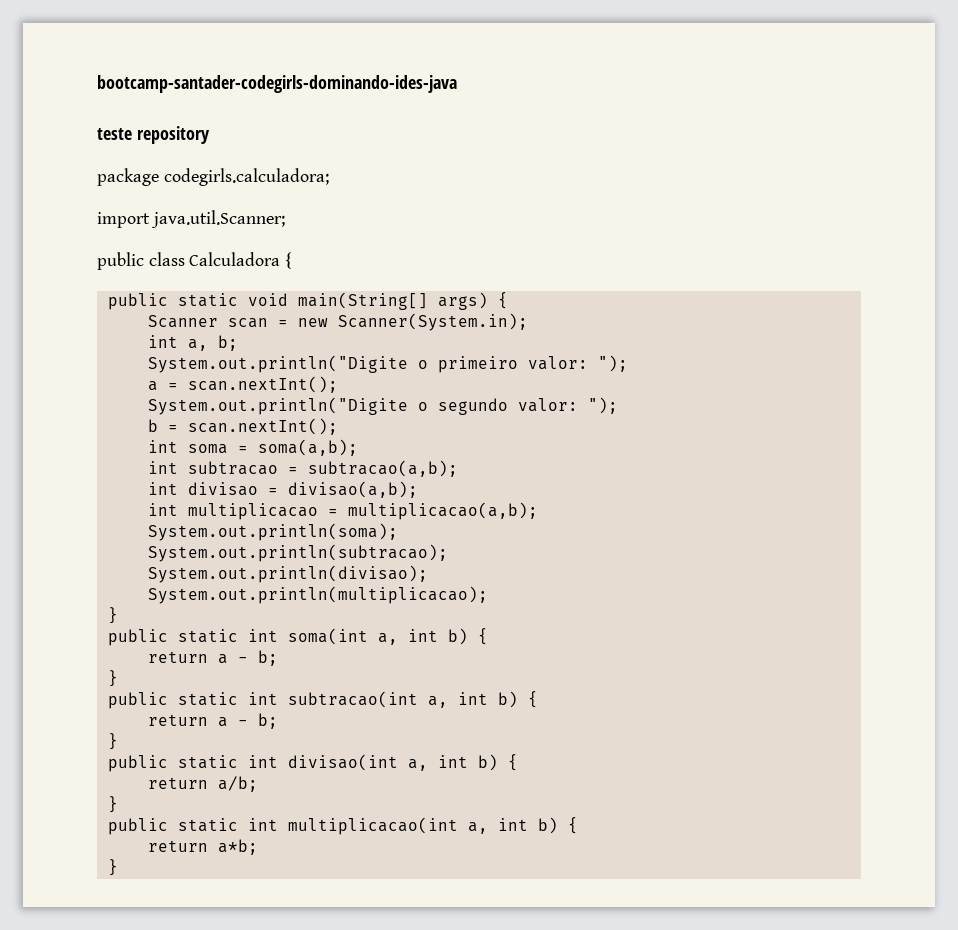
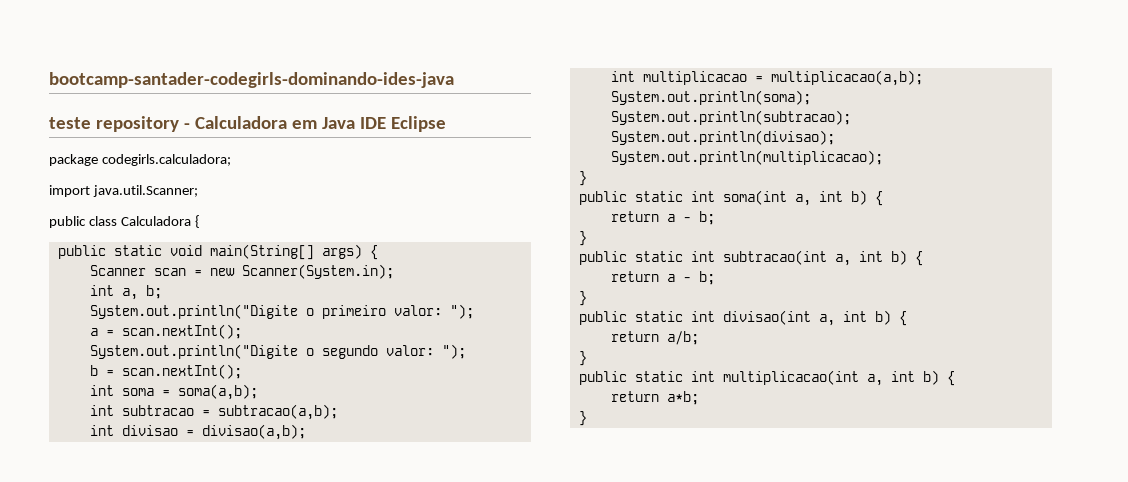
- teste repository
+ teste repository - Calculadora em Java IDE Eclipse

